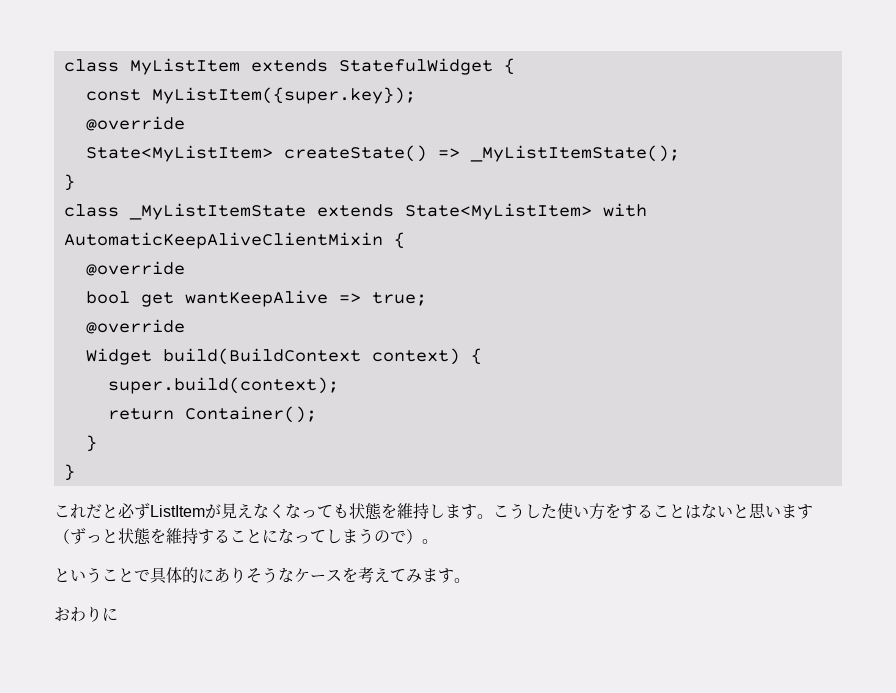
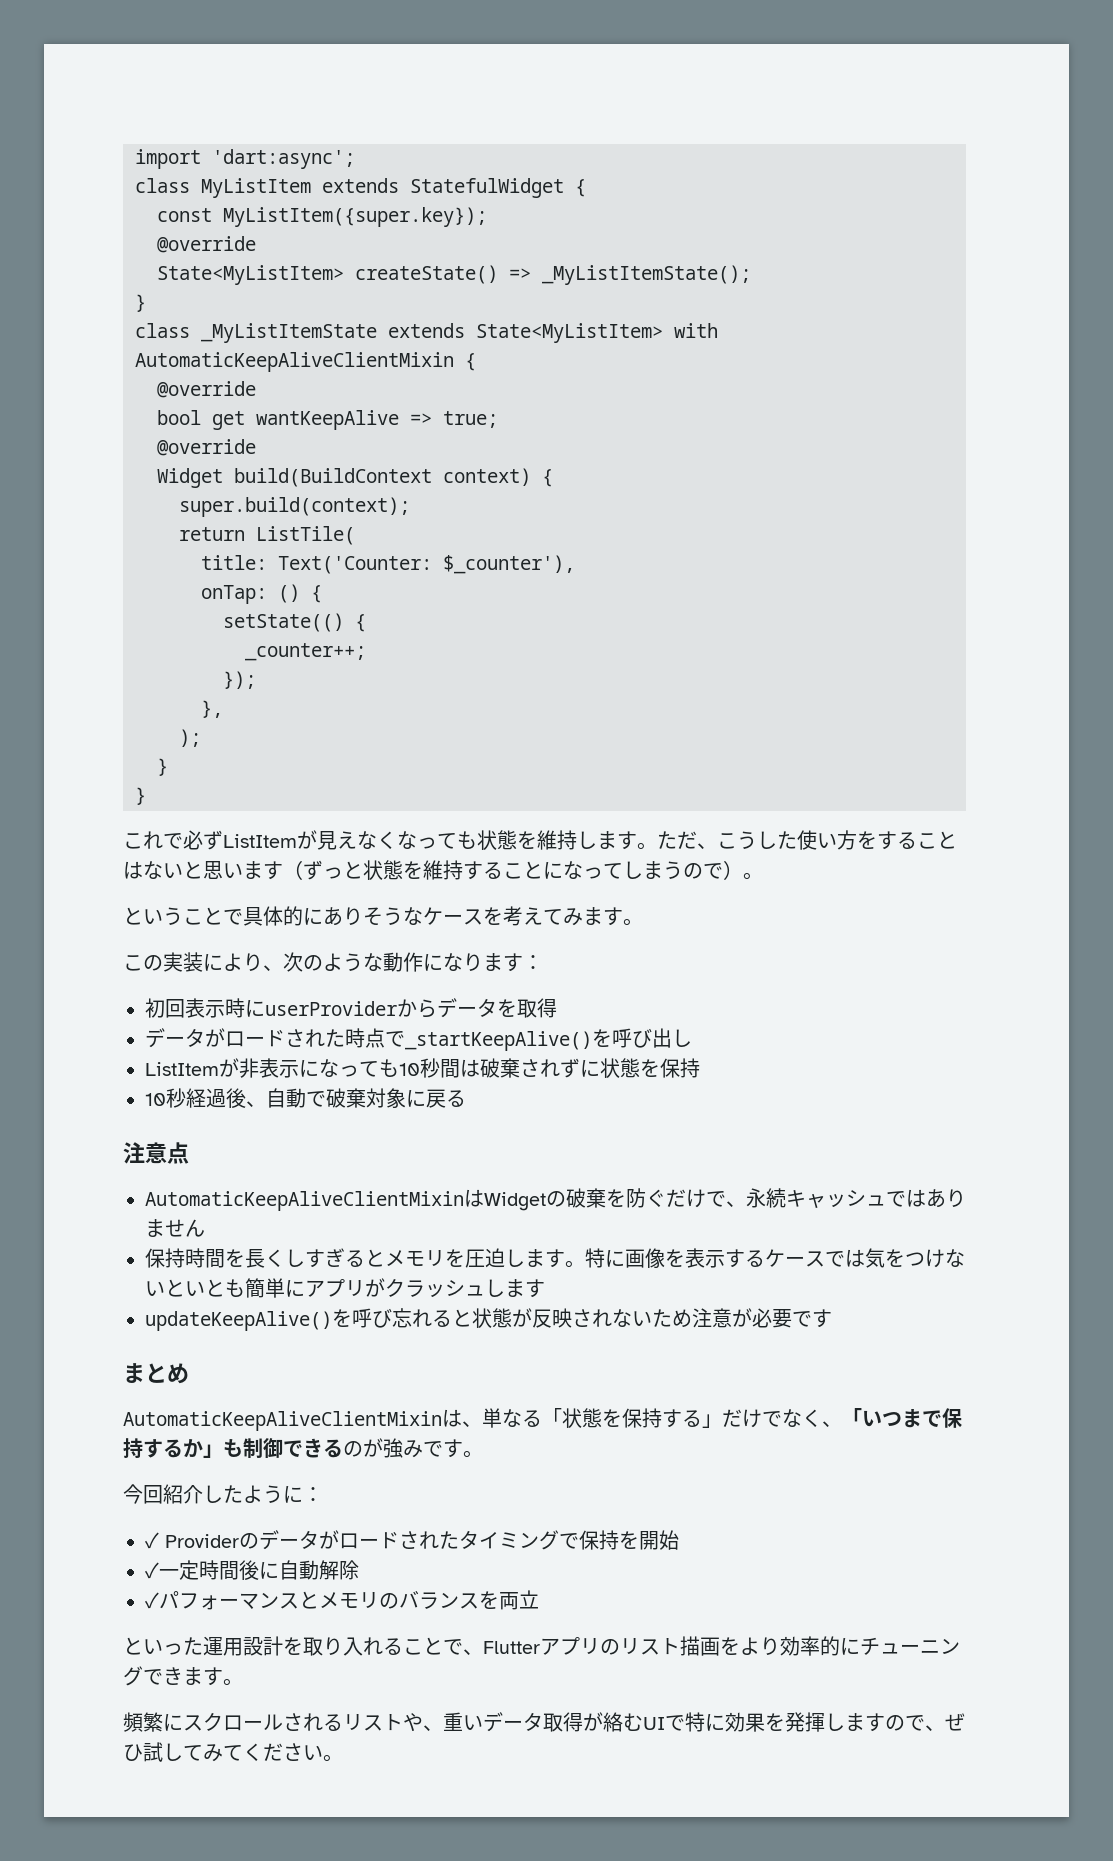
+ import 'dart:async';
- return Container();
+ return ListTile(
+ title: Text('Counter: $_counter'),
+ onTap: () {
+ setState(() {
+ _counter++;
+ });
+ },
+ );
- これだと必ずListItemが見えなくなっても状態を維持します。
+ これで必ずListItemが見えなくなっても状態を維持します。
- こうした使い方をすることはないと思います（ずっと状態を維持することになってしまうので）。
+ ただ、こうした使い方をすることはないと思います（ずっと状態を維持することになってしまうので）。
- おわりに
+ この実装により、次のような動作になります：
+ 初回表示時にuserProviderからデータを取得
+ データがロードされた時点で_startKeepAlive()を呼び出し
+ ListItemが非表示になっても10秒間は破棄されずに状態を保持
+ 10秒経過後、自動で破棄対象に戻る
+ 注意点
+ AutomaticKeepAliveClientMixinはWidgetの破棄を防ぐだけで、永続キャッシュではありません
+ 保持時間を長くしすぎるとメモリを圧迫します。特に画像を表示するケースでは気をつけないといとも簡単にアプリがクラッシュします
+ updateKeepAlive()を呼び忘れると状態が反映されないため注意が必要です
+ まとめ
+ AutomaticKeepAliveClientMixinは、単なる「状態を保持する」だけでなく、「いつまで保持するか」も制御できるのが強みです。
+ 今回紹介したように：
+ ✓ Providerのデータがロードされたタイミングで保持を開始
+ ✓一定時間後に自動解除
+ ✓パフォーマンスとメモリのバランスを両立
+ といった運用設計を取り入れることで、Flutterアプリのリスト描画をより効率的にチューニングできます。
+ 頻繁にスクロールされるリストや、重いデータ取得が絡むUIで特に効果を発揮しますので、ぜひ試してみてください。

